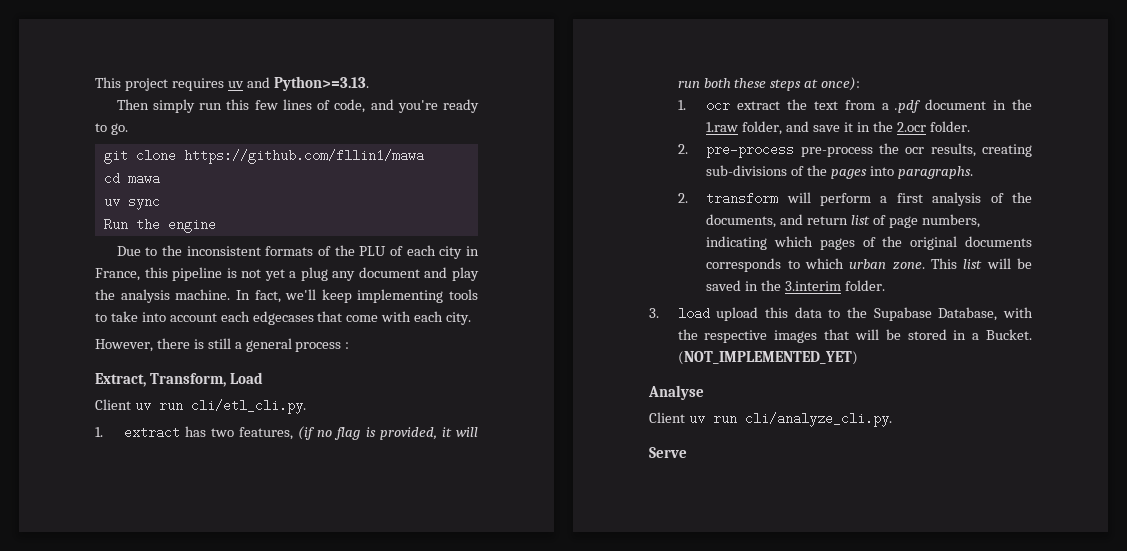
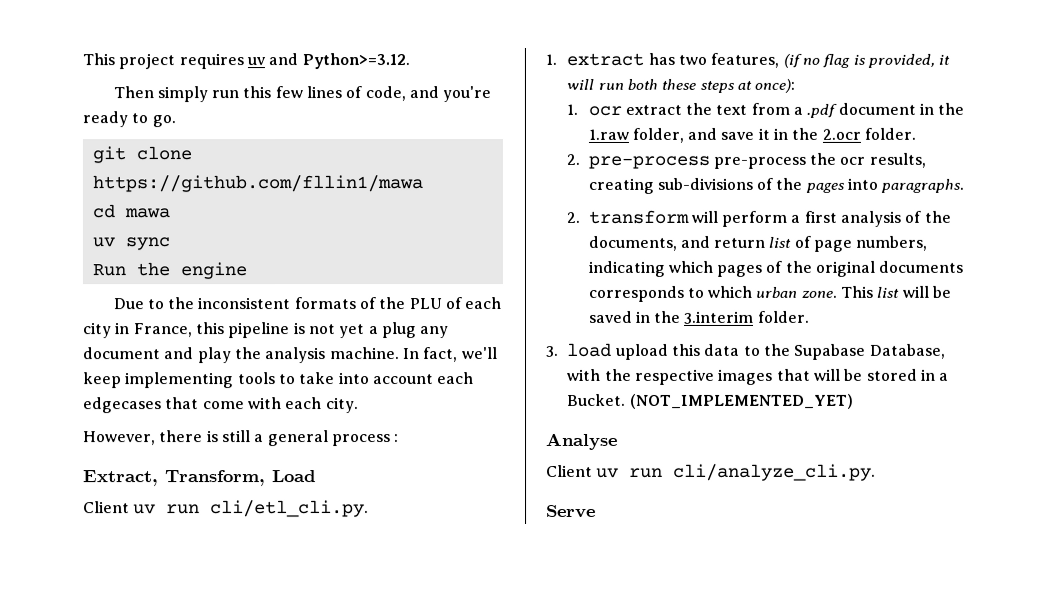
- This project requires uv and Python>=3.13.
+ This project requires uv and Python>=3.12.

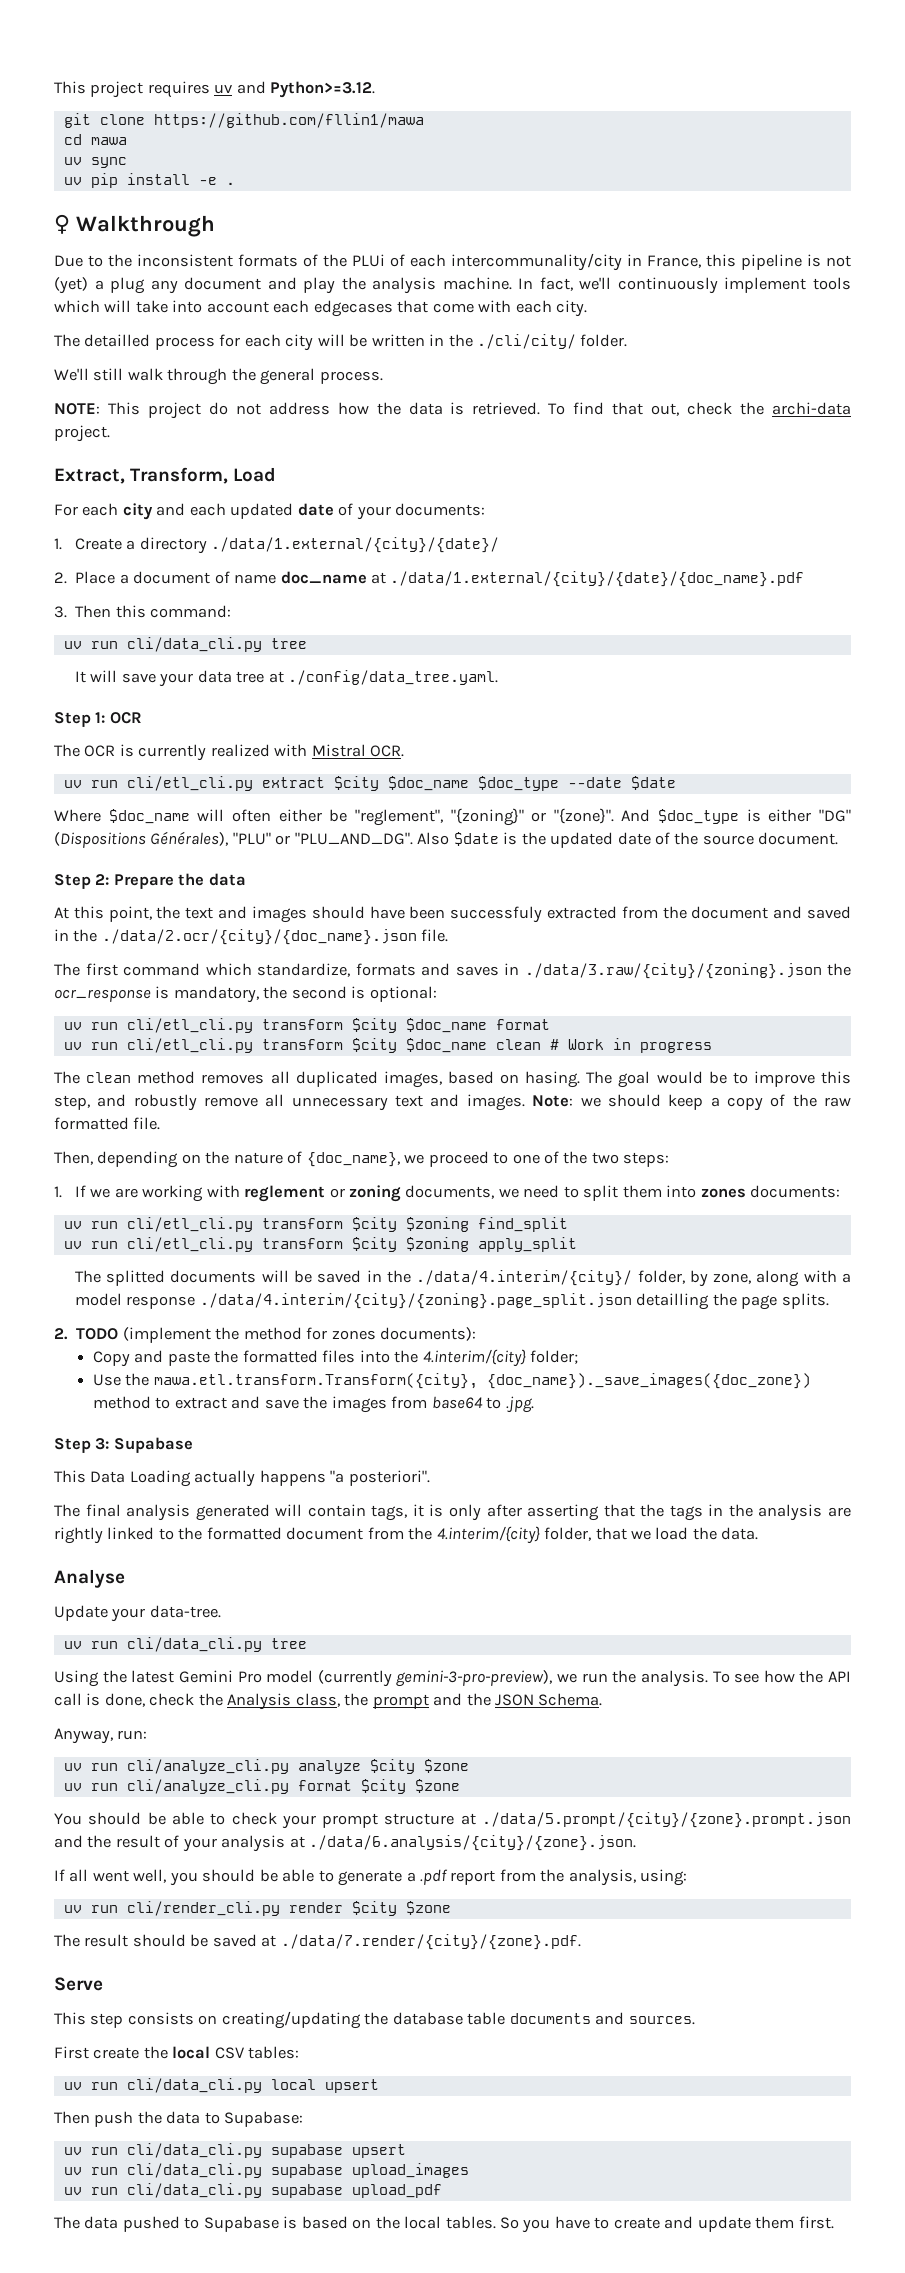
- Then simply run this few lines of code, and you're ready to go.
- Run the engine
+ uv pip install -e .
+ ♀ Walkthrough
- Due to the inconsistent formats of the PLU of each city in France, this pipeline is not yet a plug any document and play the analysis machine.
+ Due to the inconsistent formats of the PLUi of each intercommunality/city in France, this pipeline is not (yet) a plug any document and play the analysis machine.
- In fact, we'll keep implementing tools to take into account each edgecases that come with each city.
+ In fact, we'll continuously implement tools which will take into account each edgecases that come with each city.
- However, there is still a general process :
+ The detailled process for each city will be written in the ./cli/city/ folder.
+ We'll still walk through the general process.
+ NOTE: This project do not address how the data is retrieved. To find that out, check the archi-data project.
  Extract, Transform, Load
- Client uv run cli/etl_cli.py.
- 1. extract has two features, (if no flag is provided, it will run both these steps at once):
- 1. ocr extract the text from a .pdf document in the 1.raw folder, and save it in the 2.ocr folder.
- 2. pre-process pre-process the ocr results, creating sub-divisions of the pages into paragraphs.
- 2. transform will perform a first analysis of the documents, and return list of page numbers, indicating which pages of the original documents corresponds to which urban zone. This list will be saved in the 3.interim folder.
- 3. load upload this data to the Supabase Database, with the respective images that will be stored in a Bucket. (NOT_IMPLEMENTED_YET)
+ For each city and each updated date of your documents:
+ 1. Create a directory ./data/1.external/{city}/{date}/
+ 2. Place a document of name doc_name at ./data/1.external/{city}/{date}/{doc_name}.pdf
+ 3. Then this command:
+ uv run cli/data_cli.py tree
+ It will save your data tree at ./config/data_tree.yaml.
+ Step 1: OCR
+ The OCR is currently realized with Mistral OCR.
+ uv run cli/etl_cli.py extract $city $doc_name $doc_type --date $date
+ Where $doc_name will often either be "reglement", "{zoning}" or "{zone}". And $doc_type is either "DG" (Dispositions Générales), "PLU" or "PLU_AND_DG". Also $date is the updated date of the source document.
+ Step 2: Prepare the data
+ At this point, the text and images should have been successfuly extracted from the document and saved in the ./data/2.ocr/{city}/{doc_name}.json file.
+ The first command which standardize, formats and saves in ./data/3.raw/{city}/{zoning}.json the ocr_response is mandatory, the second is optional:
+ uv run cli/etl_cli.py transform $city $doc_name format
+ uv run cli/etl_cli.py transform $city $doc_name clean # Work in progress
+ The clean method removes all duplicated images, based on hasing. The goal would be to improve this step, and robustly remove all unnecessary text and images. Note: we should keep a copy of the raw formatted file.
+ Then, depending on the nature of {doc_name}, we proceed to one of the two steps:
+ 1. If we are working with reglement or zoning documents, we need to split them into zones documents:
+ uv run cli/etl_cli.py transform $city $zoning find_split
+ uv run cli/etl_cli.py transform $city $zoning apply_split
+ The splitted documents will be saved in the ./data/4.interim/{city}/ folder, by zone, along with a model response ./data/4.interim/{city}/{zoning}.page_split.json detailling the page splits.
+ 2. TODO (implement the method for zones documents):
+ Copy and paste the formatted files into the 4.interim/{city} folder;
+ Use the mawa.etl.transform.Transform({city}, {doc_name})._save_images({doc_zone}) method to extract and save the images from base64 to .jpg.
+ Step 3: Supabase
+ This Data Loading actually happens "a posteriori".
+ The final analysis generated will contain tags, it is only after asserting that the tags in the analysis are rightly linked to the formatted document from the 4.interim/{city} folder, that we load the data.
  Analyse
- Client uv run cli/analyze_cli.py.
+ Update your data-tree.
+ uv run cli/data_cli.py tree
+ Using the latest Gemini Pro model (currently gemini-3-pro-preview), we run the analysis. To see how the API call is done, check the Analysis class, the prompt and the JSON Schema.
+ Anyway, run:
+ uv run cli/analyze_cli.py analyze $city $zone
+ uv run cli/analyze_cli.py format $city $zone
+ You should be able to check your prompt structure at ./data/5.prompt/{city}/{zone}.prompt.json and the result of your analysis at ./data/6.analysis/{city}/{zone}.json.
+ If all went well, you should be able to generate a .pdf report from the analysis, using:
+ uv run cli/render_cli.py render $city $zone
+ The result should be saved at ./data/7.render/{city}/{zone}.pdf.
  Serve
+ This step consists on creating/updating the database table documents and sources.
+ First create the local CSV tables:
+ uv run cli/data_cli.py local upsert
+ Then push the data to Supabase:
+ uv run cli/data_cli.py supabase upsert
+ uv run cli/data_cli.py supabase upload_images
+ uv run cli/data_cli.py supabase upload_pdf
+ The data pushed to Supabase is based on the local tables. So you have to create and update them first.

